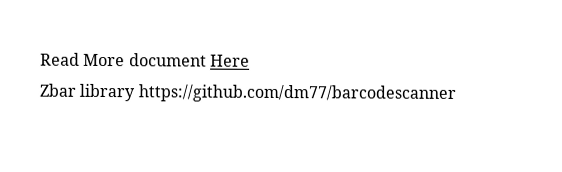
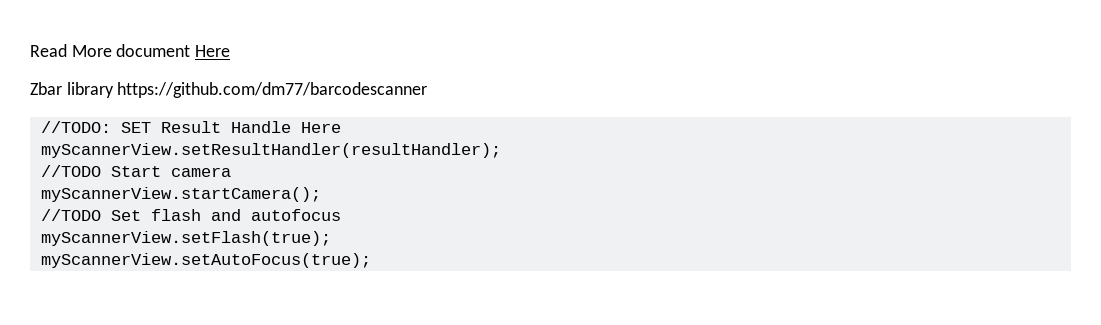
+ //TODO: SET Result Handle Here
+ myScannerView.setResultHandler(resultHandler);
+ //TODO Start camera
+ myScannerView.startCamera();
+ //TODO Set flash and autofocus
+ myScannerView.setFlash(true);
+ myScannerView.setAutoFocus(true);

